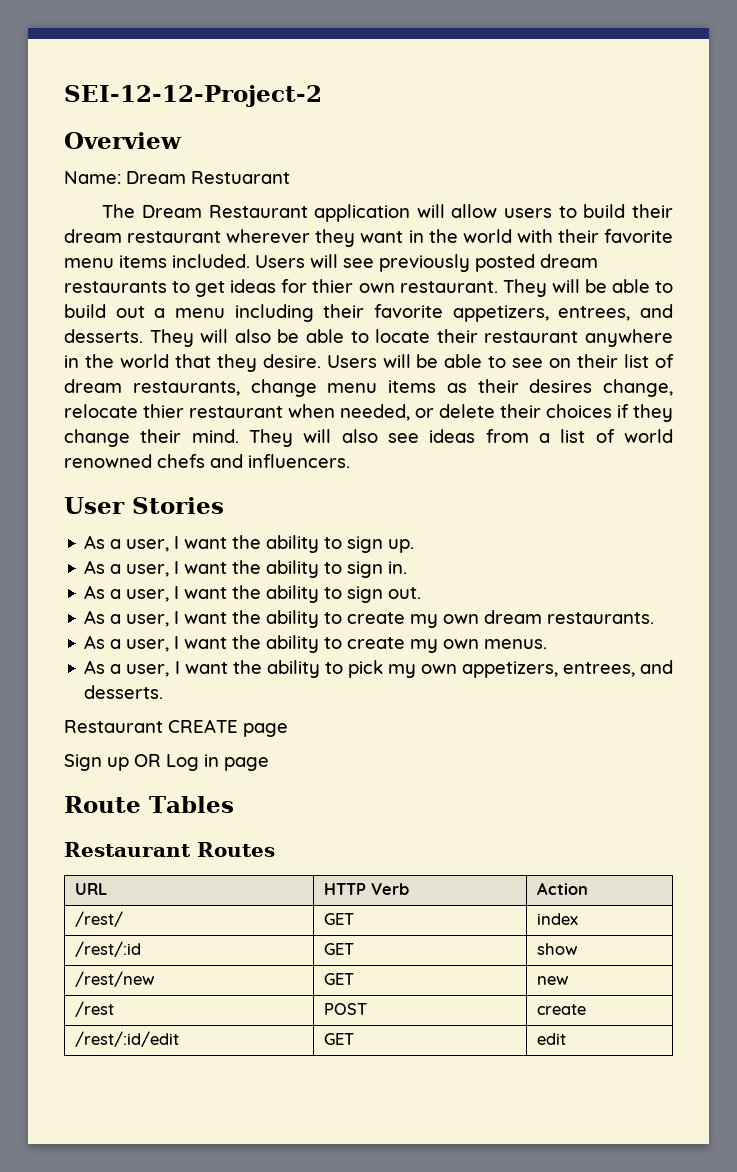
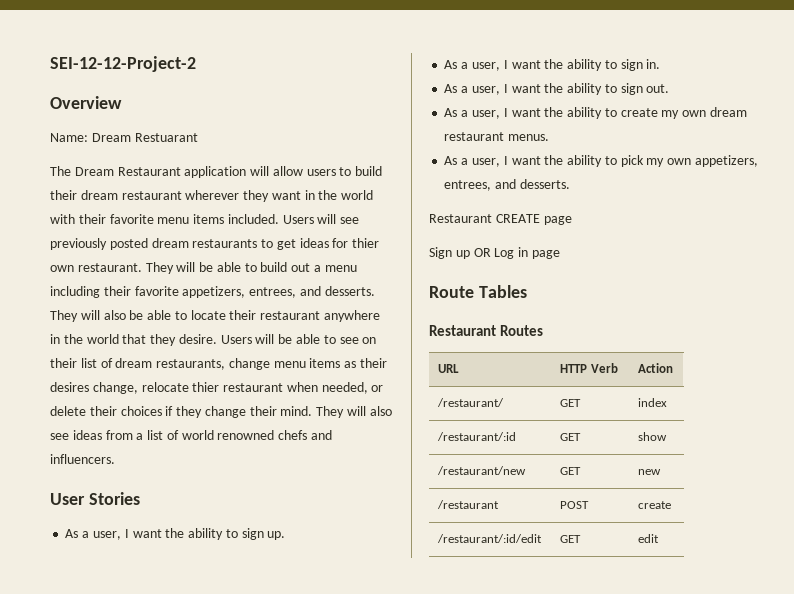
- As a user, I want the ability to create my own dream restaurants.
- As a user, I want the ability to create my own menus.
+ As a user, I want the ability to create my own dream restaurant menus.
- /rest/ | GET | index
+ /restaurant/ | GET | index
- /rest/:id | GET | show
+ /restaurant/:id | GET | show
- /rest/new | GET | new
+ /restaurant/new | GET | new
- /rest | POST | create
+ /restaurant | POST | create
- /rest/:id/edit | GET | edit
+ /restaurant/:id/edit | GET | edit

